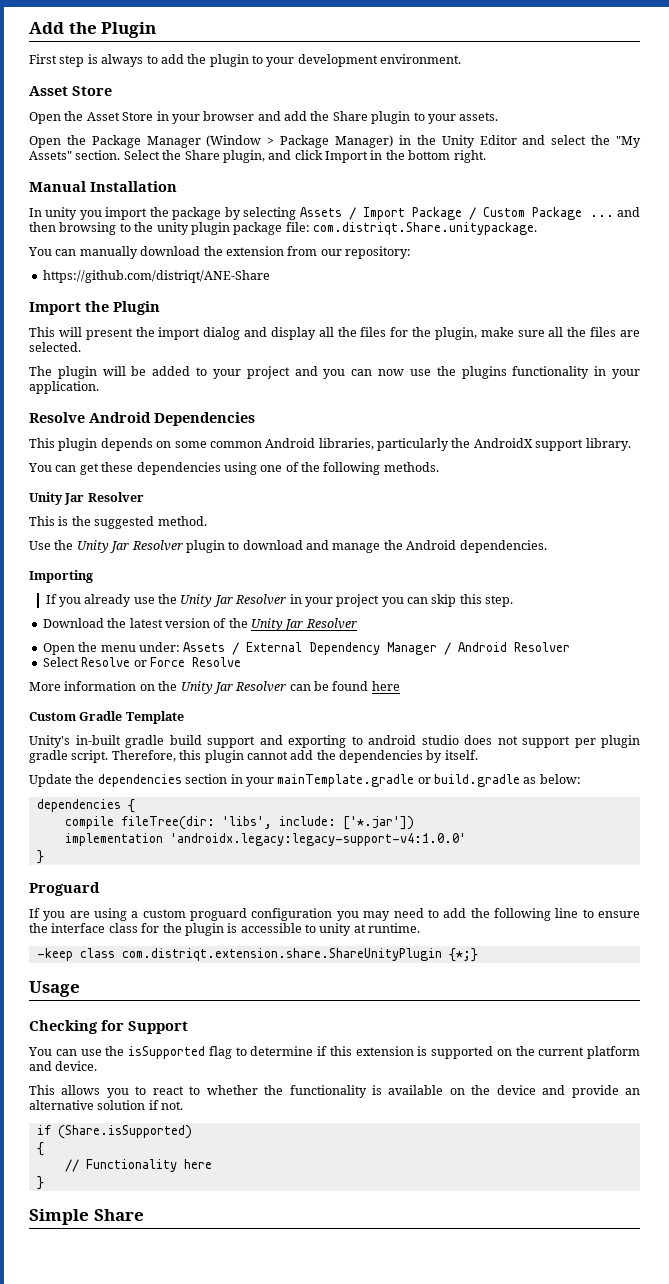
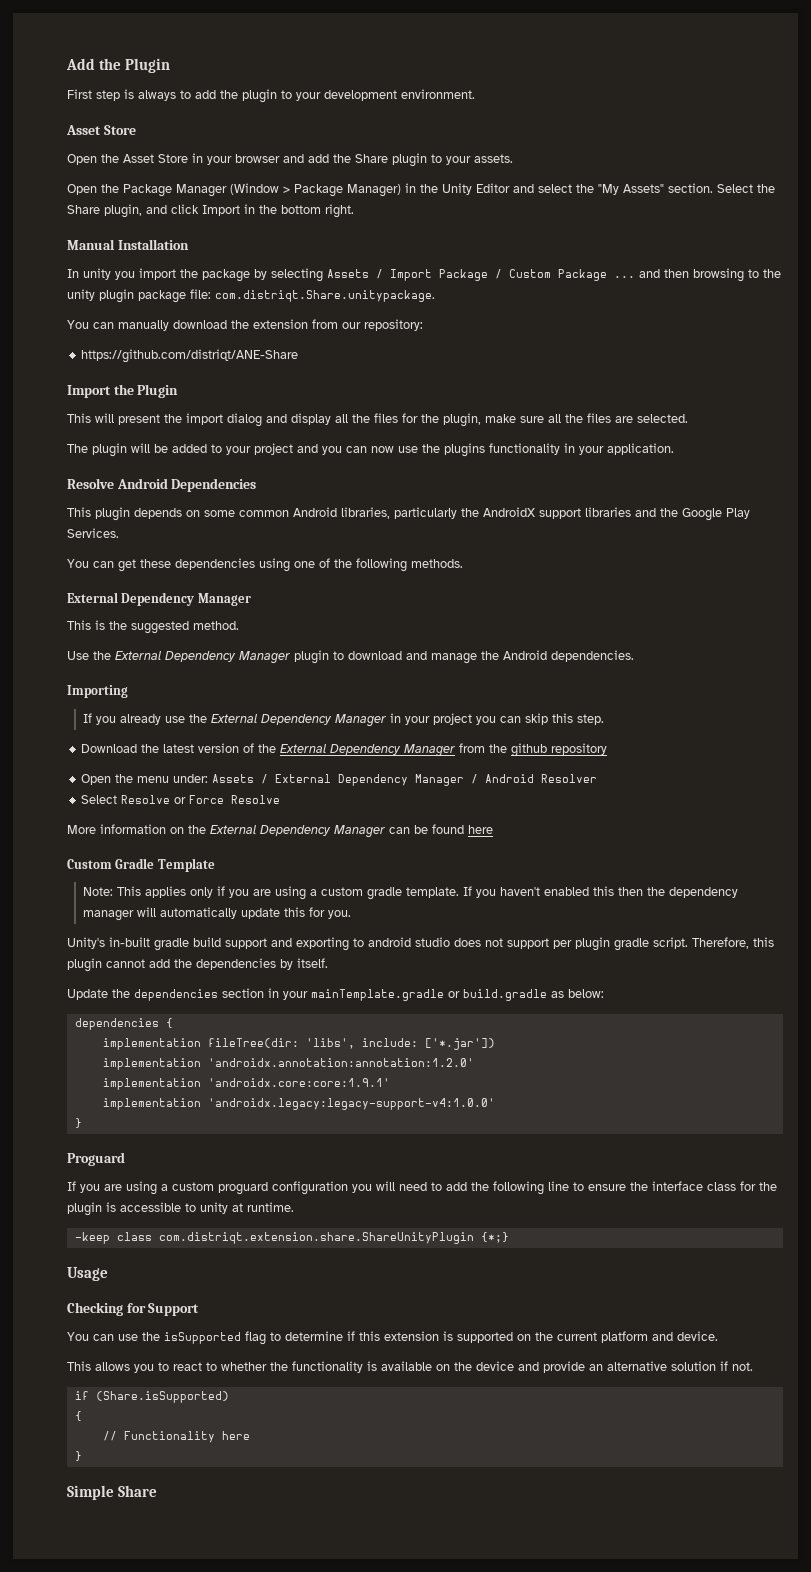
- This plugin depends on some common Android libraries, particularly the AndroidX support library.
+ This plugin depends on some common Android libraries, particularly the AndroidX support libraries and the Google Play Services.
  You can get these dependencies using one of the following methods.
- Unity Jar Resolver
+ External Dependency Manager
- Use the Unity Jar Resolver plugin to download and manage the Android dependencies.
+ Use the External Dependency Manager plugin to download and manage the Android dependencies.
- If you already use the Unity Jar Resolver in your project you can skip this step.
+ If you already use the External Dependency Manager in your project you can skip this step.
- Download the latest version of the Unity Jar Resolver
+ Download the latest version of the External Dependency Manager from the github repository
- More information on the Unity Jar Resolver can be found here
+ More information on the External Dependency Manager can be found here
+ Note: This applies only if you are using a custom gradle template. If you haven't enabled this then the dependency manager will automatically update this for you.
- compile fileTree(dir: 'libs', include: ['*.jar'])
+ implementation fileTree(dir: 'libs', include: ['*.jar'])
+ implementation 'androidx.annotation:annotation:1.2.0'
+ implementation 'androidx.core:core:1.9.1'
- If you are using a custom proguard configuration you may need to add the following line to ensure the interface class for the plugin is accessible to unity at runtime.
+ If you are using a custom proguard configuration you will need to add the following line to ensure the interface class for the plugin is accessible to unity at runtime.

